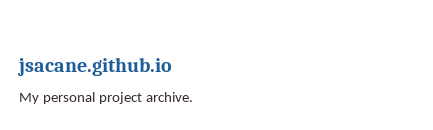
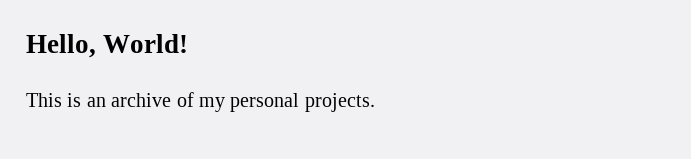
- jsacane.github.io
- My personal project archive.
+ Hello, World!
+ This is an archive of my personal projects.

